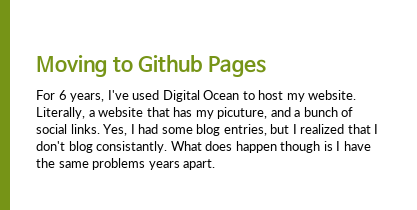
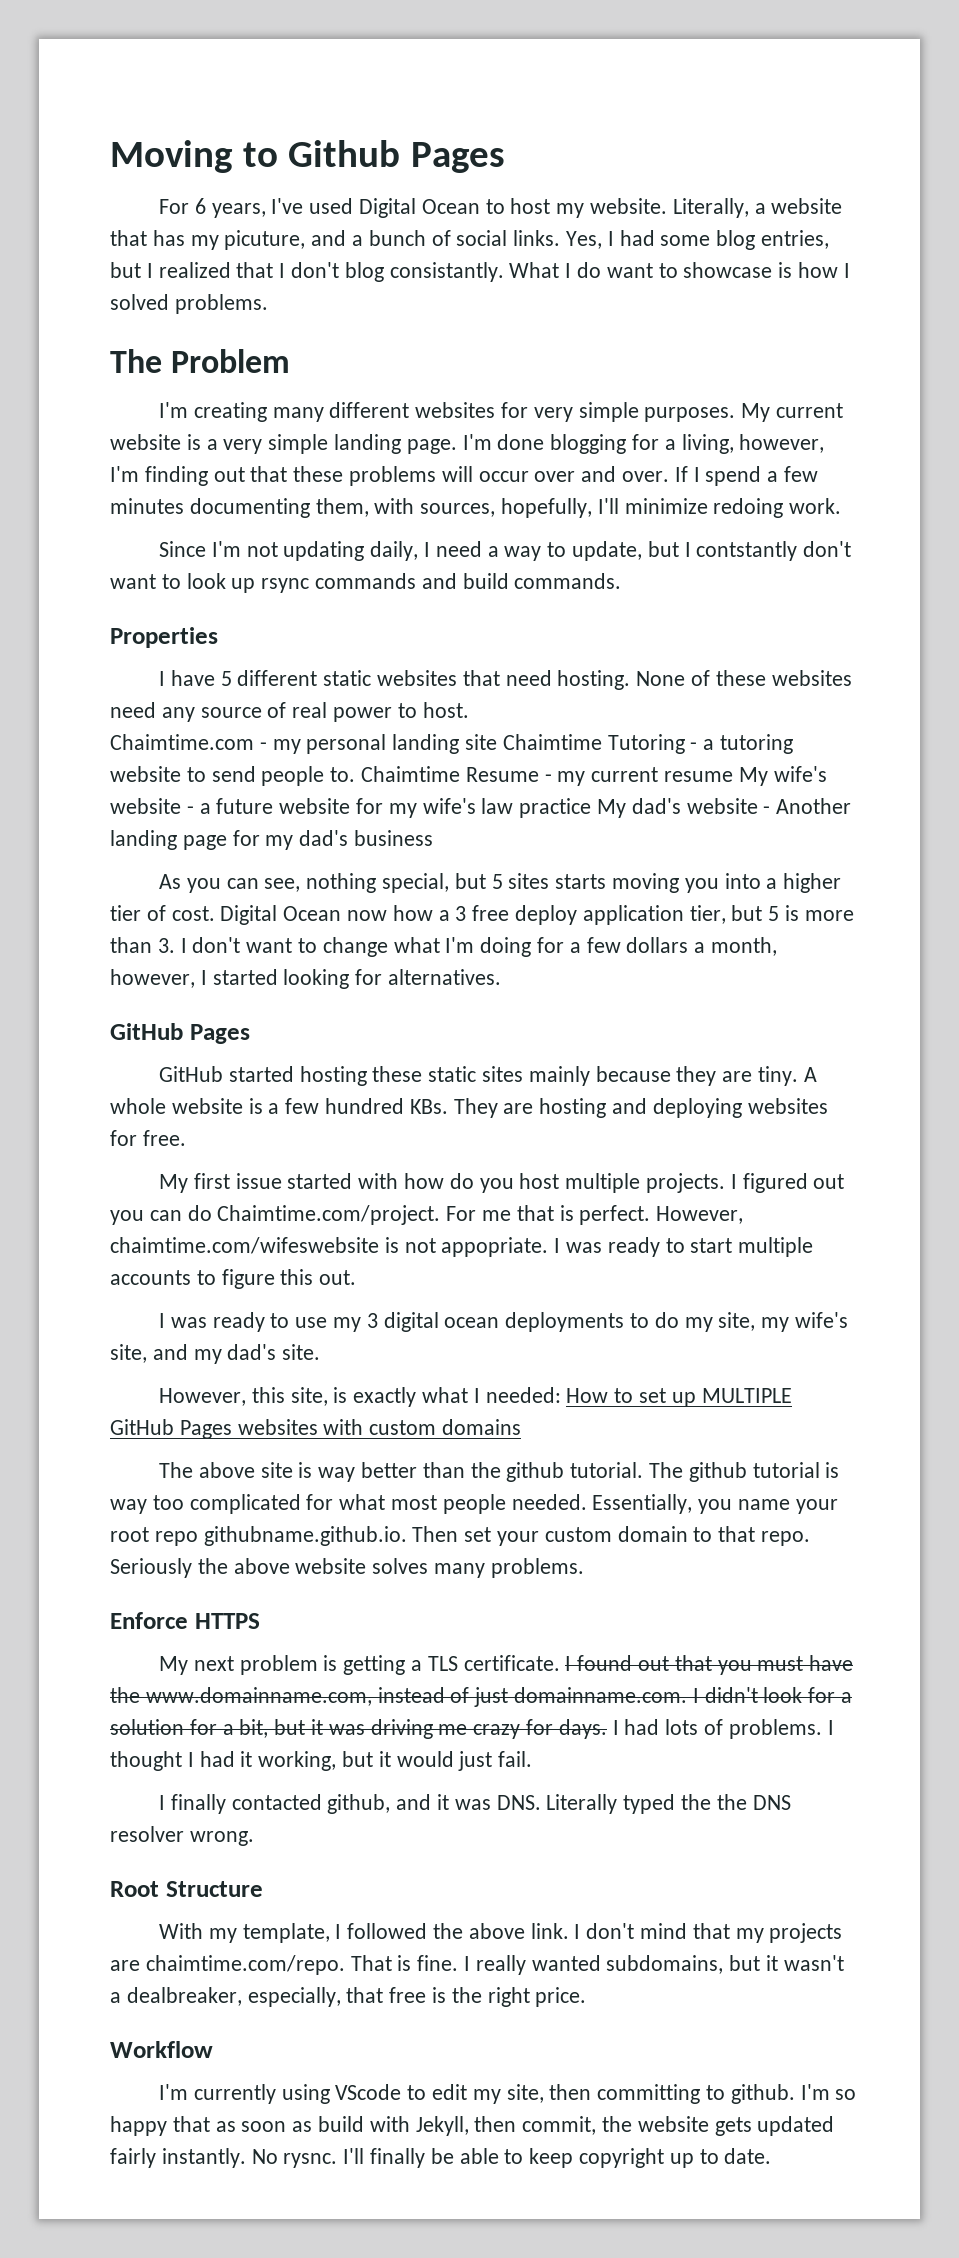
- What does happen though is I have the same problems years apart.
+ What I do want to showcase is how I solved problems.
+ The Problem
+ I'm creating many different websites for very simple purposes. My current website is a very simple landing page. I'm done blogging for a living, however, I'm finding out that these problems will occur over and over. If I spend a few minutes documenting them, with sources, hopefully, I'll minimize redoing work.
+ Since I'm not updating daily, I need a way to update, but I contstantly don't want to look up rsync commands and build commands.
+ Properties
+ I have 5 different static websites that need hosting. None of these websites need any source of real power to host.
+ Chaimtime.com - my personal landing site Chaimtime Tutoring - a tutoring website to send people to. Chaimtime Resume - my current resume My wife's website - a future website for my wife's law practice My dad's website - Another landing page for my dad's business
+ As you can see, nothing special, but 5 sites starts moving you into a higher tier of cost. Digital Ocean now how a 3 free deploy application tier, but 5 is more than 3. I don't want to change what I'm doing for a few dollars a month, however, I started looking for alternatives.
+ GitHub Pages
+ GitHub started hosting these static sites mainly because they are tiny. A whole website is a few hundred KBs. They are hosting and deploying websites for free.
+ My first issue started with how do you host multiple projects. I figured out you can do Chaimtime.com/project. For me that is perfect. However, chaimtime.com/wifeswebsite is not appopriate. I was ready to start multiple accounts to figure this out.
+ I was ready to use my 3 digital ocean deployments to do my site, my wife's site, and my dad's site.
+ However, this site, is exactly what I needed: How to set up MULTIPLE GitHub Pages websites with custom domains
+ The above site is way better than the github tutorial. The github tutorial is way too complicated for what most people needed. Essentially, you name your root repo githubname.github.io. Then set your custom domain to that repo. Seriously the above website solves many problems.
+ Enforce HTTPS
+ My next problem is getting a TLS certificate. I found out that you must have the www.domainname.com, instead of just domainname.com. I didn't look for a solution for a bit, but it was driving me crazy for days. I had lots of problems. I thought I had it working, but it would just fail.
+ I finally contacted github, and it was DNS. Literally typed the the DNS resolver wrong.
+ Root Structure
+ With my template, I followed the above link. I don't mind that my projects are chaimtime.com/repo. That is fine. I really wanted subdomains, but it wasn't a dealbreaker, especially, that free is the right price.
+ Workflow
+ I'm currently using VScode to edit my site, then committing to github. I'm so happy that as soon as build with Jekyll, then commit, the website gets updated fairly instantly. No rysnc. I'll finally be able to keep copyright up to date.

